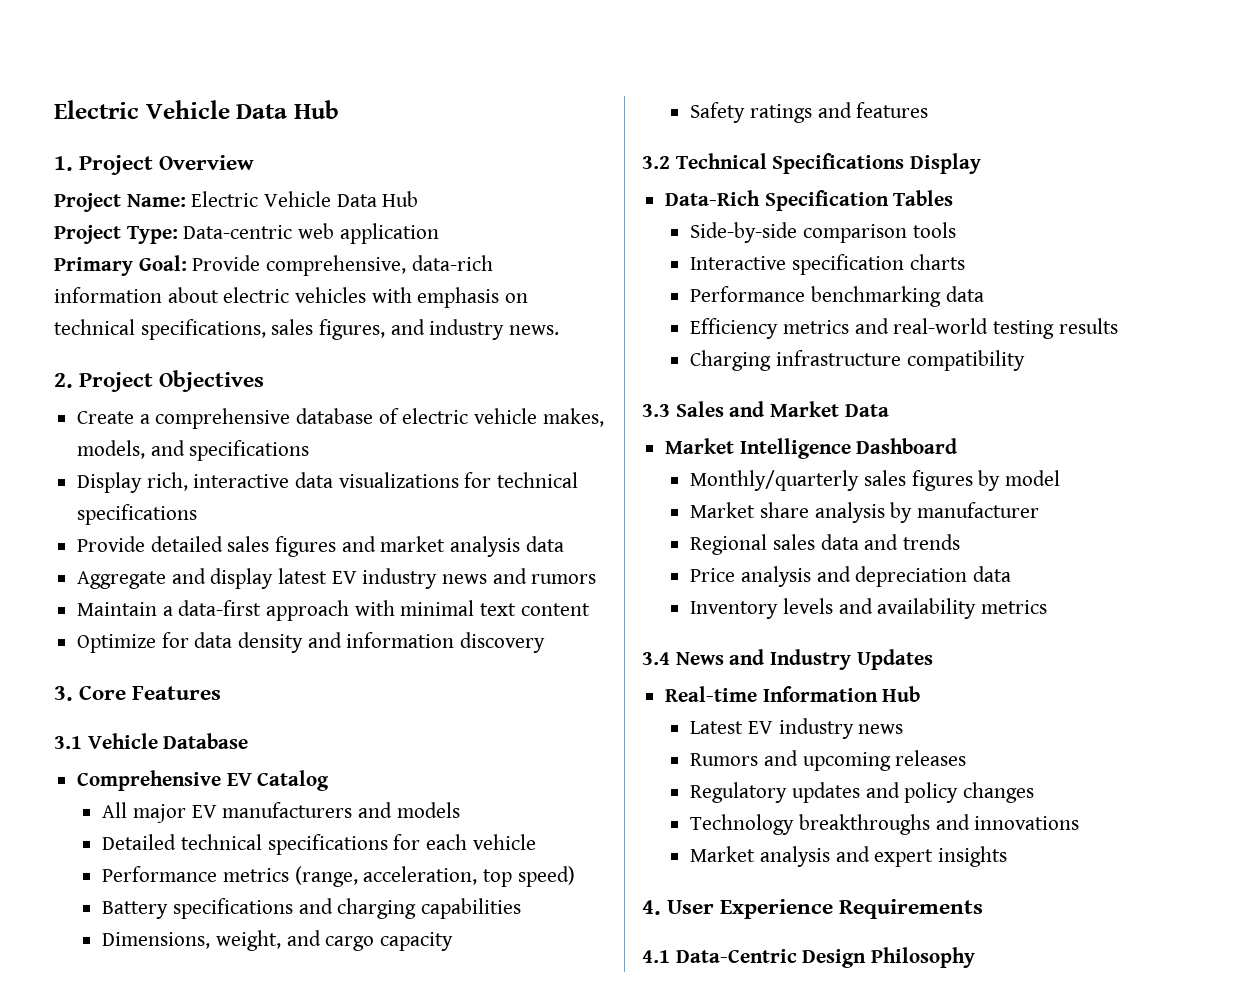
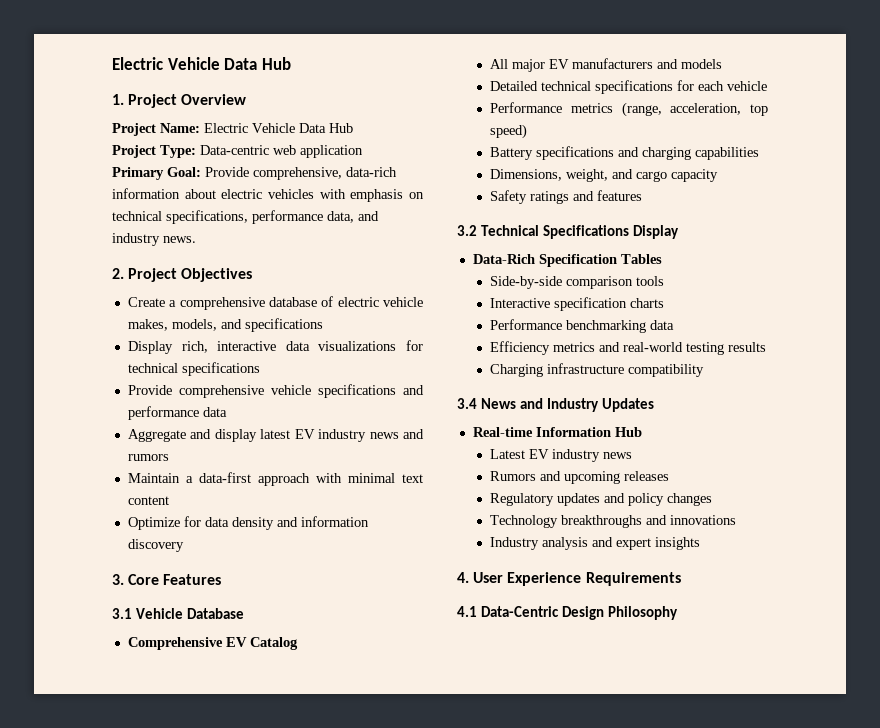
- Primary Goal: Provide comprehensive, data-rich information about electric vehicles with emphasis on technical specifications, sales figures, and industry news.
+ Primary Goal: Provide comprehensive, data-rich information about electric vehicles with emphasis on technical specifications, performance data, and industry news.
- Provide detailed sales figures and market analysis data
+ Provide comprehensive vehicle specifications and performance data
- 3.3 Sales and Market Data
- Market Intelligence Dashboard
- Monthly/quarterly sales figures by model
- Market share analysis by manufacturer
- Regional sales data and trends
- Price analysis and depreciation data
- Inventory levels and availability metrics
- Market analysis and expert insights
+ Industry analysis and expert insights

